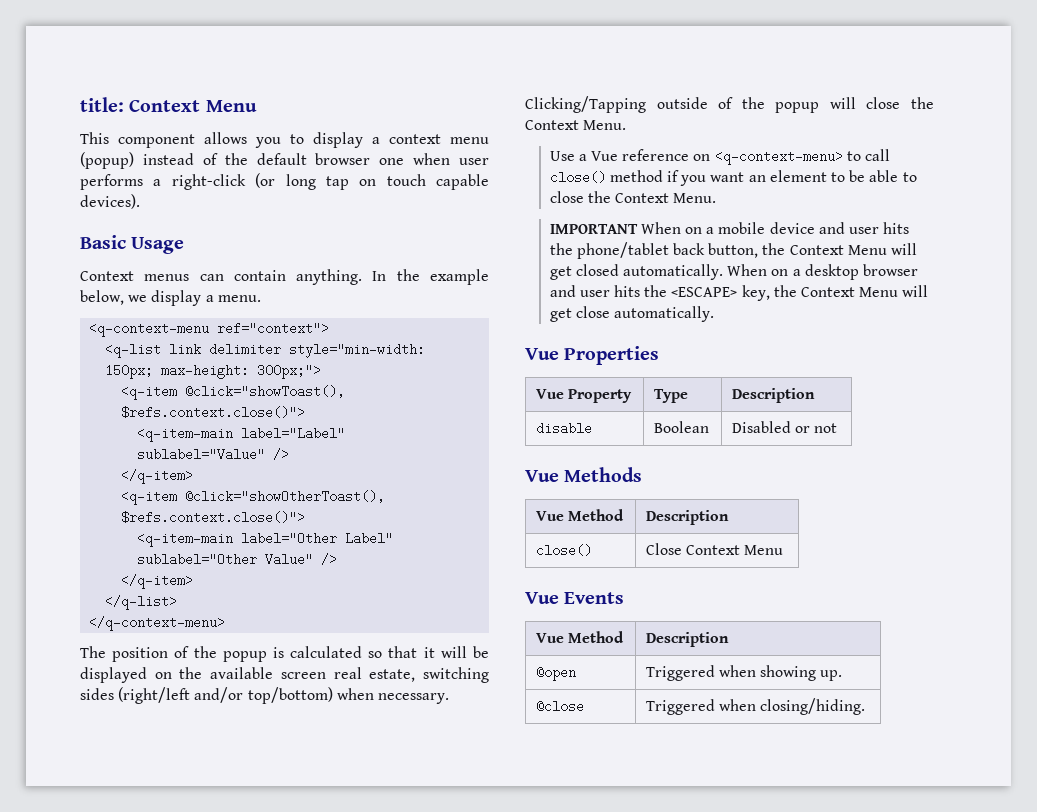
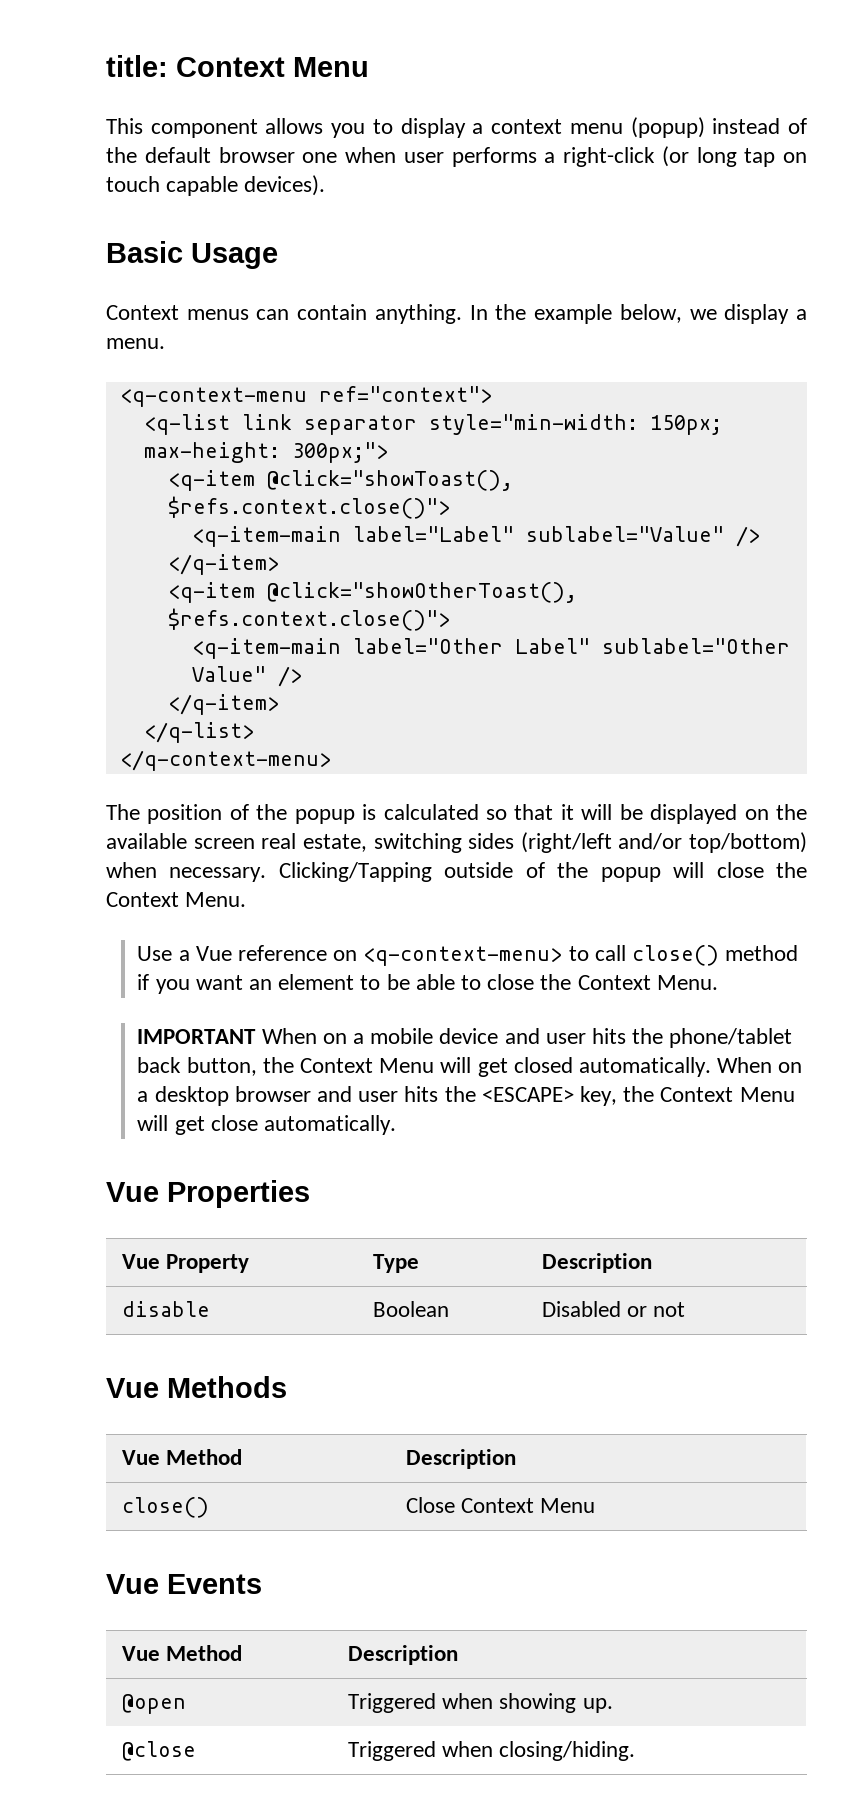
- <q-list link delimiter style="min-width: 150px; max-height: 300px;">
+ <q-list link separator style="min-width: 150px; max-height: 300px;">

